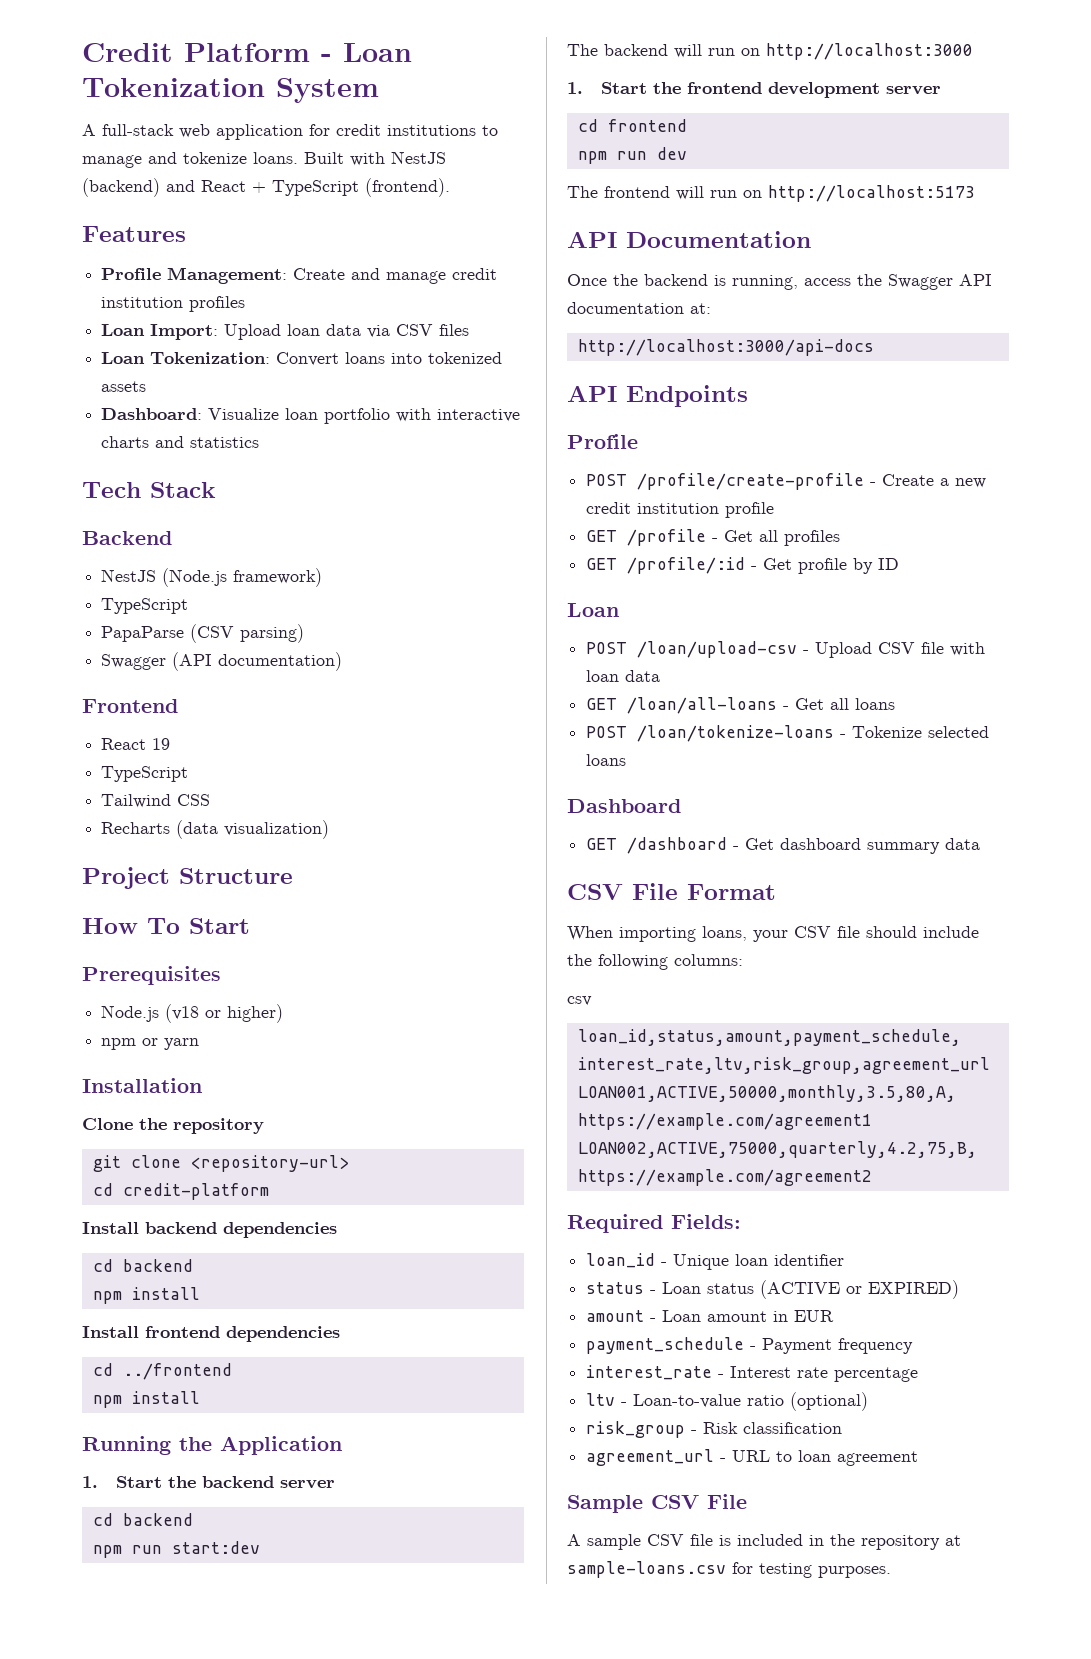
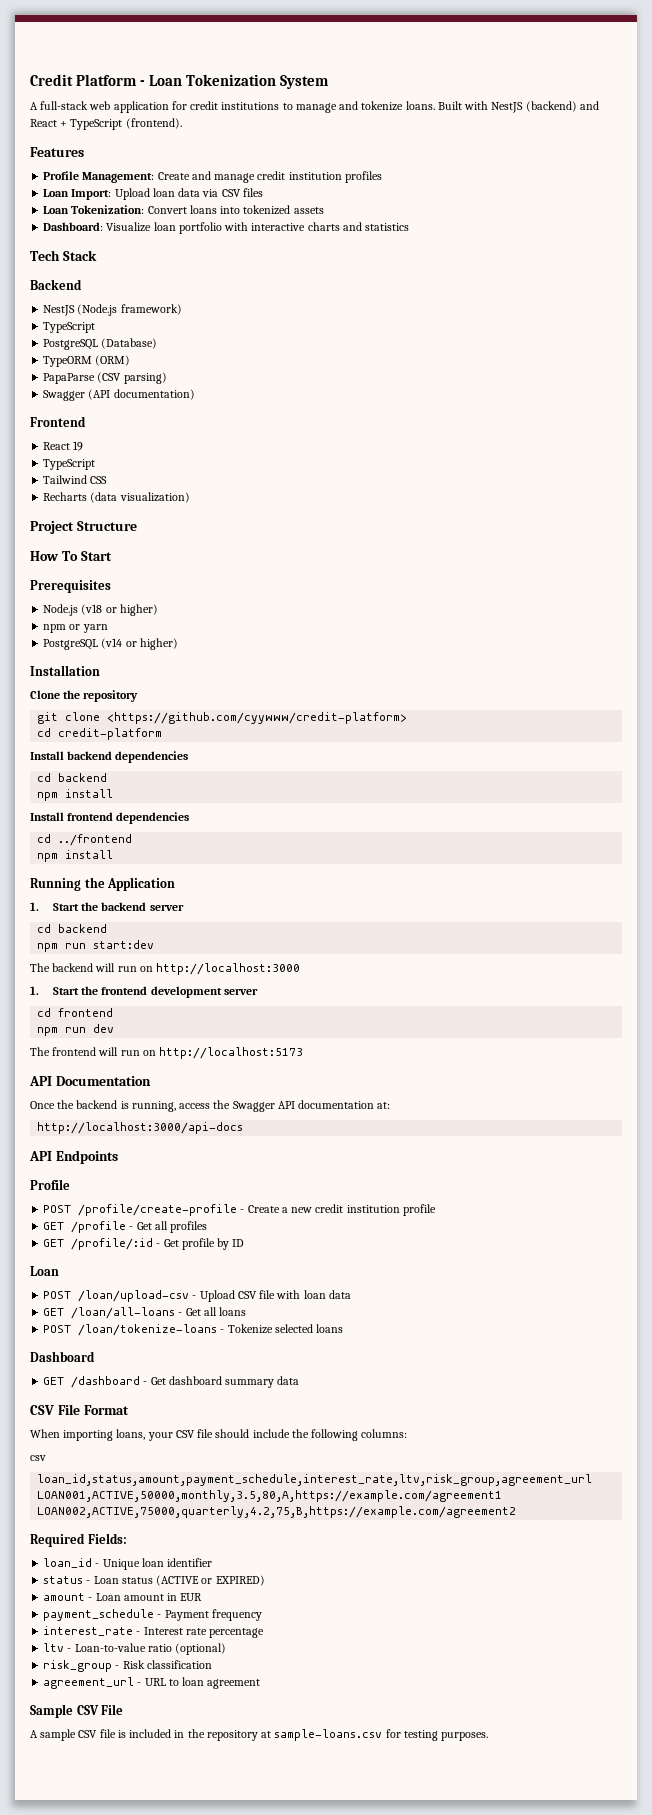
+ PostgreSQL (Database)
+ TypeORM (ORM)
+ PostgreSQL (v14 or higher)
- git clone <repository-url>
+ git clone <https://github.com/cyywww/credit-platform>

